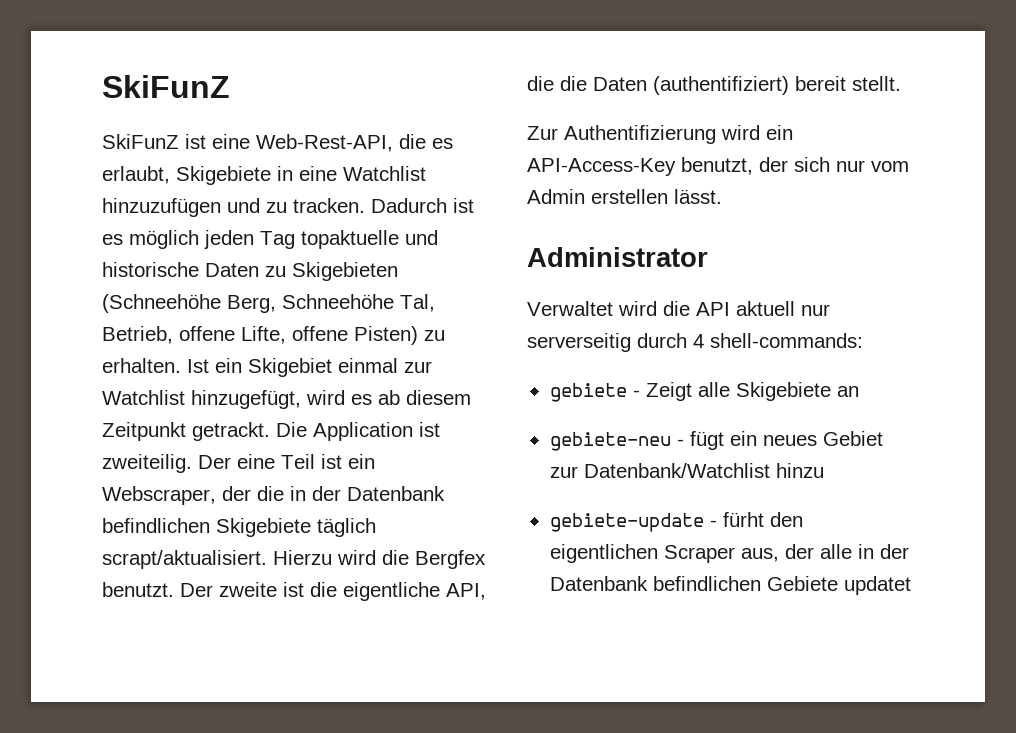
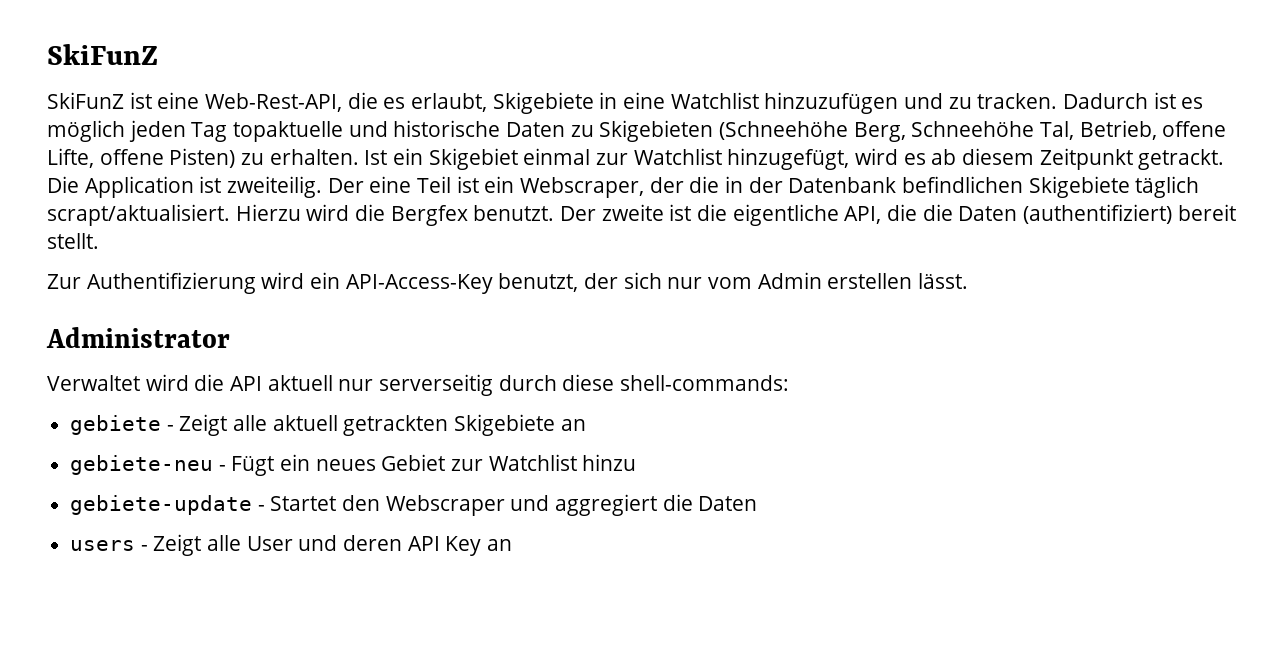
- Verwaltet wird die API aktuell nur serverseitig durch 4 shell-commands:
+ Verwaltet wird die API aktuell nur serverseitig durch diese shell-commands:
- gebiete - Zeigt alle Skigebiete an
+ gebiete - Zeigt alle aktuell getrackten Skigebiete an
- gebiete-neu - fügt ein neues Gebiet zur Datenbank/Watchlist hinzu
+ gebiete-neu - Fügt ein neues Gebiet zur Watchlist hinzu
- gebiete-update - fürht den eigentlichen Scraper aus, der alle in der Datenbank befindlichen Gebiete updatet
+ gebiete-update - Startet den Webscraper und aggregiert die Daten
+ users - Zeigt alle User und deren API Key an

